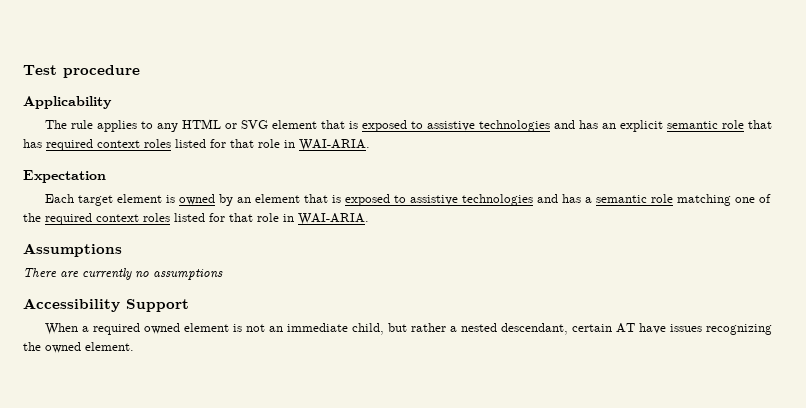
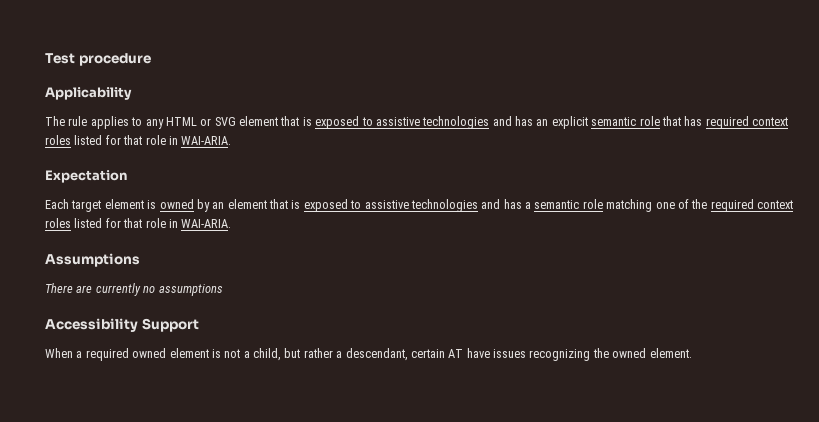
- When a required owned element is not an immediate child, but rather a nested descendant, certain AT have issues recognizing the owned element.
+ When a required owned element is not a child, but rather a descendant, certain AT have issues recognizing the owned element.

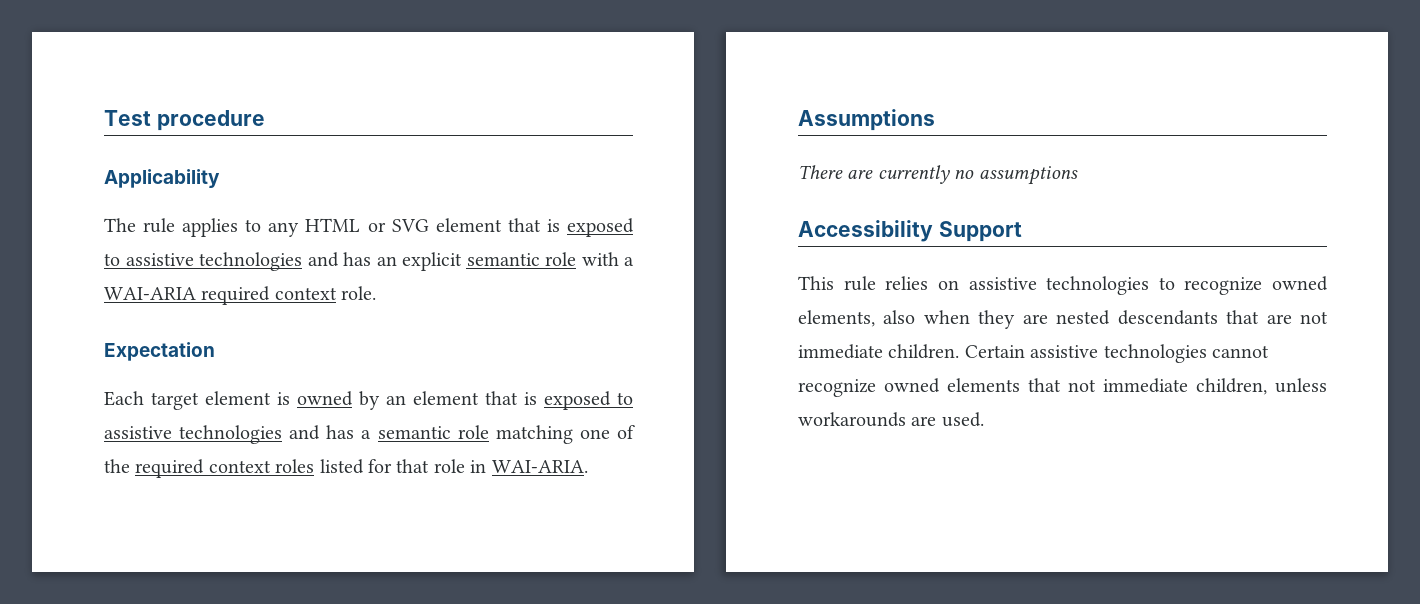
- The rule applies to any HTML or SVG element that is exposed to assistive technologies and has an explicit semantic role that has required context roles listed for that role in WAI-ARIA.
+ The rule applies to any HTML or SVG element that is exposed to assistive technologies and has an explicit semantic role with a WAI-ARIA required context role.
- When a required owned element is not a child, but rather a descendant, certain AT have issues recognizing the owned element.
+ This rule relies on assistive technologies to recognize owned elements, also when they are nested descendants that are not immediate children. Certain assistive technologies cannot recognize owned elements that not immediate children, unless workarounds are used.

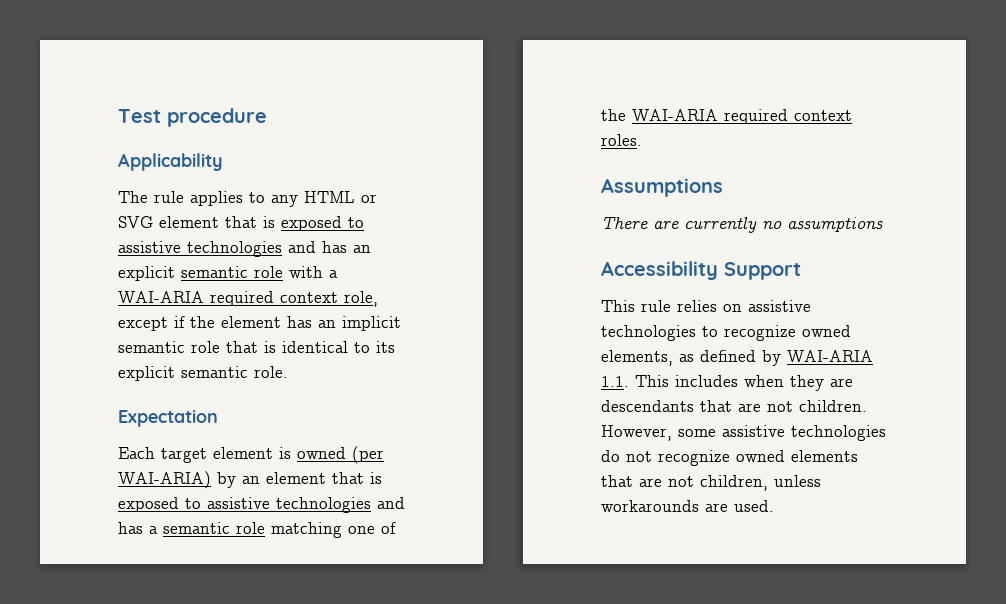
- The rule applies to any HTML or SVG element that is exposed to assistive technologies and has an explicit semantic role with a WAI-ARIA required context role.
+ The rule applies to any HTML or SVG element that is exposed to assistive technologies and has an explicit semantic role with a WAI-ARIA required context role, except if the element has an implicit semantic role that is identical to its explicit semantic role.
- Each target element is owned by an element that is exposed to assistive technologies and has a semantic role matching one of the required context roles listed for that role in WAI-ARIA.
+ Each target element is owned (per WAI-ARIA) by an element that is exposed to assistive technologies and has a semantic role matching one of the WAI-ARIA required context roles.
- This rule relies on assistive technologies to recognize owned elements, also when they are nested descendants that are not immediate children. Certain assistive technologies cannot recognize owned elements that not immediate children, unless workarounds are used.
+ This rule relies on assistive technologies to recognize owned elements, as defined by WAI-ARIA 1.1. This includes when they are descendants that are not children. However, some assistive technologies do not recognize owned elements that are not children, unless workarounds are used.

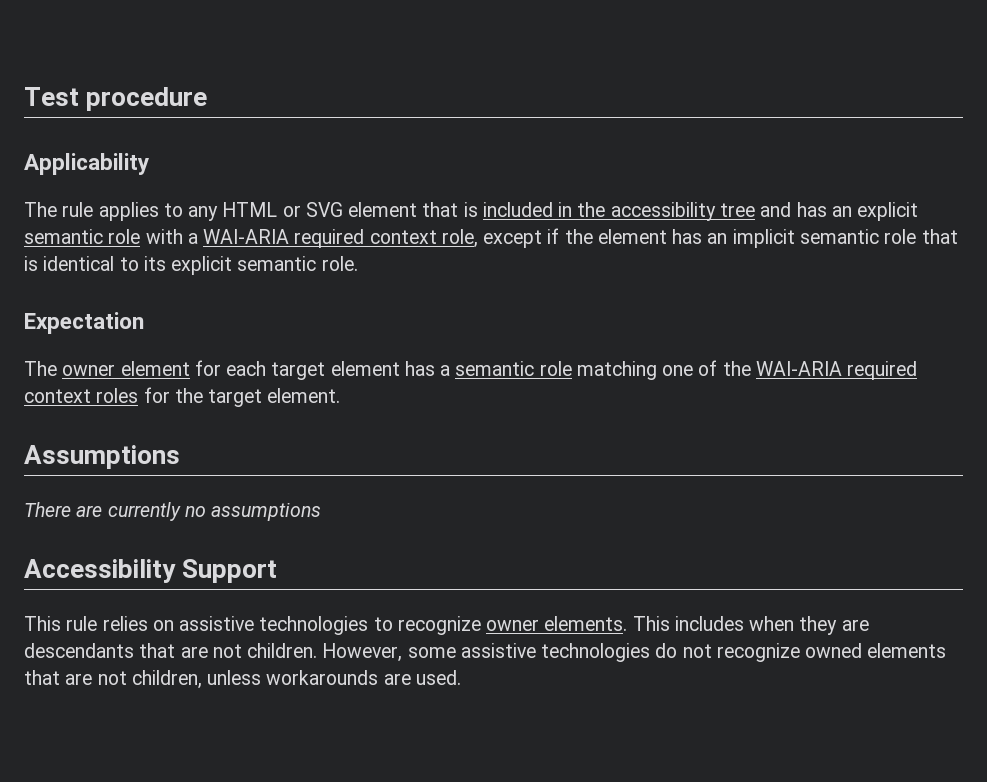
- The rule applies to any HTML or SVG element that is exposed to assistive technologies and has an explicit semantic role with a WAI-ARIA required context role, except if the element has an implicit semantic role that is identical to its explicit semantic role.
+ The rule applies to any HTML or SVG element that is included in the accessibility tree and has an explicit semantic role with a WAI-ARIA required context role, except if the element has an implicit semantic role that is identical to its explicit semantic role.
- Each target element is owned (per WAI-ARIA) by an element that is exposed to assistive technologies and has a semantic role matching one of the WAI-ARIA required context roles.
+ The owner element for each target element has a semantic role matching one of the WAI-ARIA required context roles for the target element.
- This rule relies on assistive technologies to recognize owned elements, as defined by WAI-ARIA 1.1. This includes when they are descendants that are not children.
+ This rule relies on assistive technologies to recognize owner elements. This includes when they are descendants that are not children.

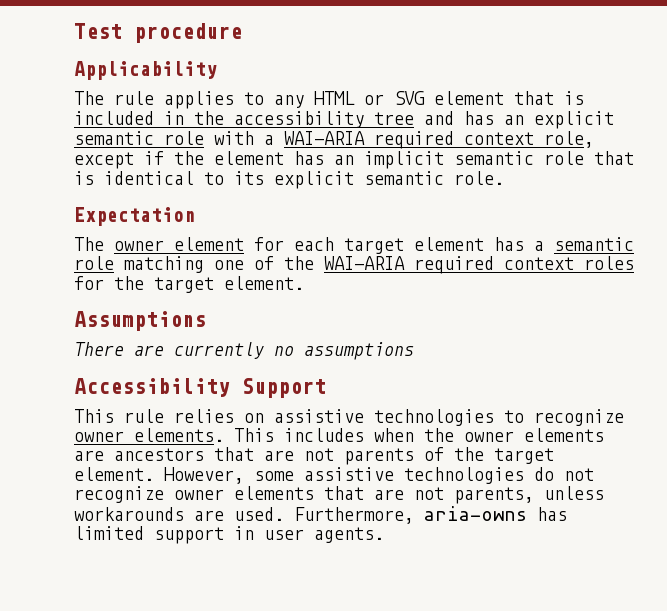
- This includes when they are descendants that are not children.
+ This includes when the owner elements are ancestors that are not parents of the target element.
- However, some assistive technologies do not recognize owned elements that are not children, unless workarounds are used.
+ However, some assistive technologies do not recognize owner elements that are not parents, unless workarounds are used.
+ Furthermore, aria-owns has limited support in user agents.

